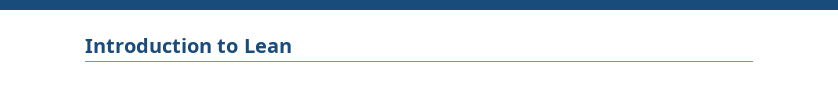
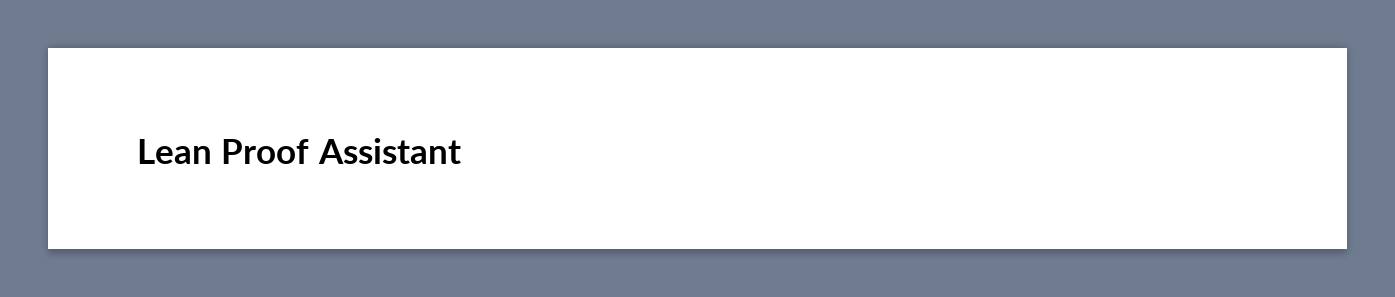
- Introduction to Lean
+ Lean Proof Assistant

